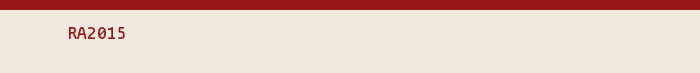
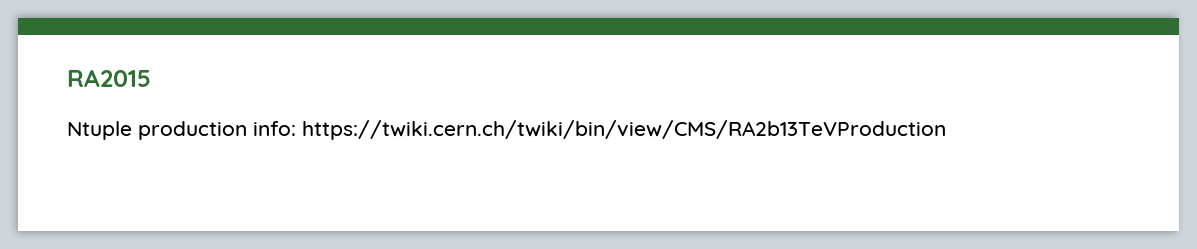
+ Ntuple production info: https://twiki.cern.ch/twiki/bin/view/CMS/RA2b13TeVProduction

